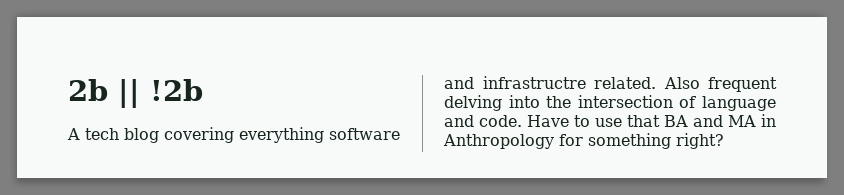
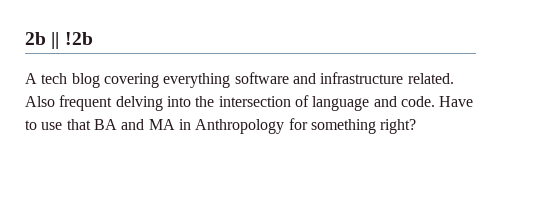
- A tech blog covering everything software and infrastructre related.
+ A tech blog covering everything software and infrastructure related.

